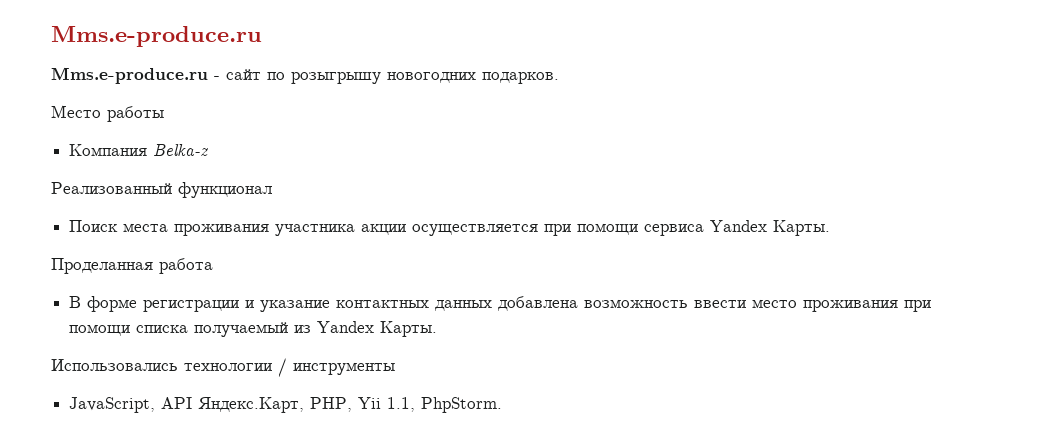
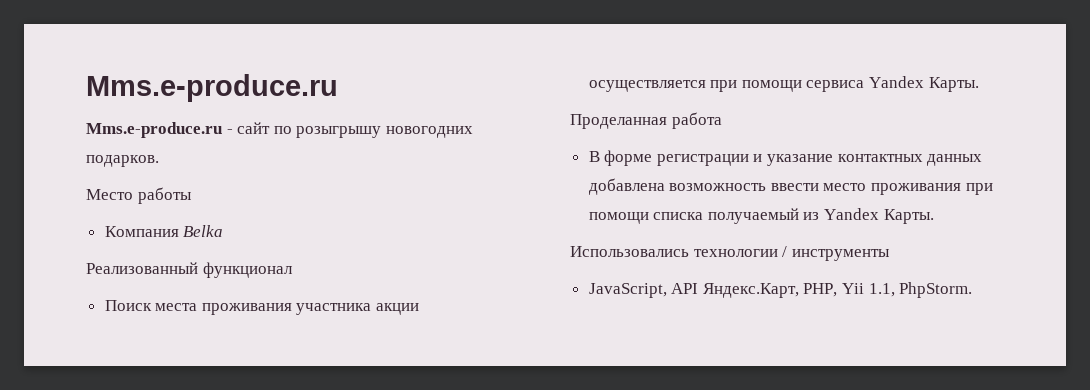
- Компания Belka-z
+ Компания Belka

